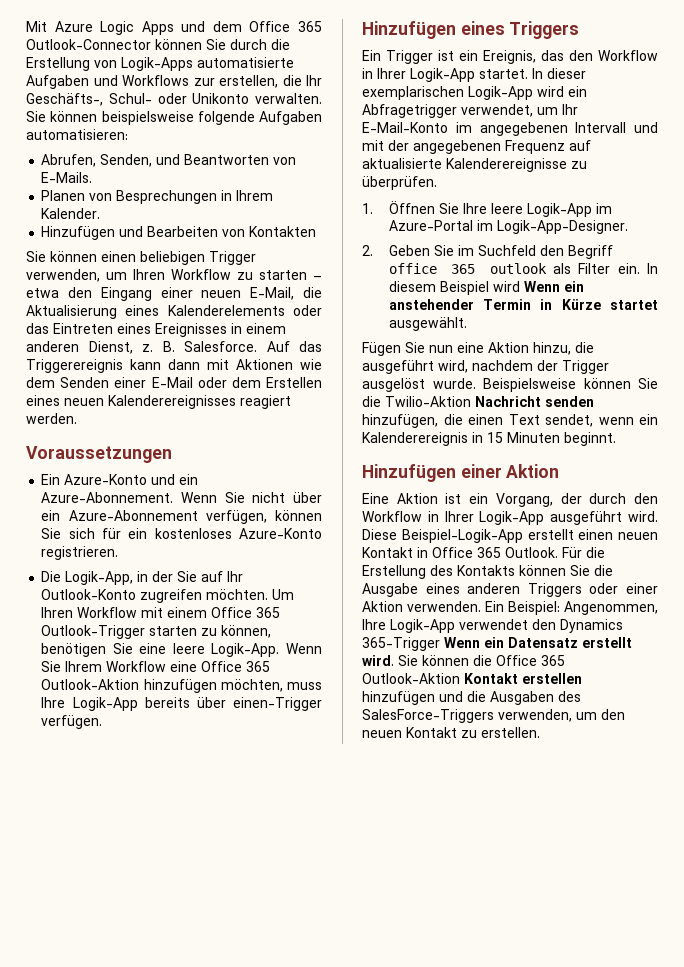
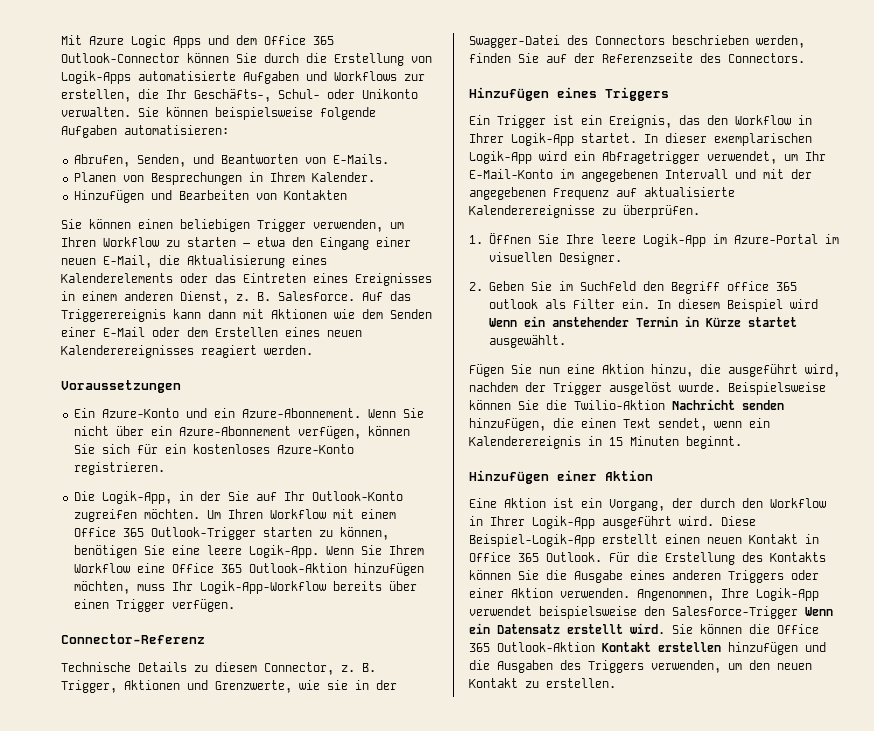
- Wenn Sie Ihrem Workflow eine Office 365 Outlook-Aktion hinzufügen möchten, muss Ihre Logik-App bereits über einen-Trigger verfügen.
+ Wenn Sie Ihrem Workflow eine Office 365 Outlook-Aktion hinzufügen möchten, muss Ihr Logik-App-Workflow bereits über einen Trigger verfügen.
+ Connector-Referenz
+ Technische Details zu diesem Connector, z. B. Trigger, Aktionen und Grenzwerte, wie sie in der Swagger-Datei des Connectors beschrieben werden, finden Sie auf der Referenzseite des Connectors.
- 1. Öffnen Sie Ihre leere Logik-App im Azure-Portal im Logik-App-Designer.
+ 1. Öffnen Sie Ihre leere Logik-App im Azure-Portal im visuellen Designer.
- Ein Beispiel: Angenommen, Ihre Logik-App verwendet den Dynamics 365-Trigger Wenn ein Datensatz erstellt wird.
+ Angenommen, Ihre Logik-App verwendet beispielsweise den Salesforce-Trigger Wenn ein Datensatz erstellt wird.
- Sie können die Office 365 Outlook-Aktion Kontakt erstellen hinzufügen und die Ausgaben des SalesForce-Triggers verwenden, um den neuen Kontakt zu erstellen.
+ Sie können die Office 365 Outlook-Aktion Kontakt erstellen hinzufügen und die Ausgaben des Triggers verwenden, um den neuen Kontakt zu erstellen.

